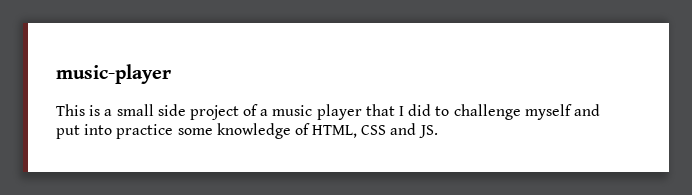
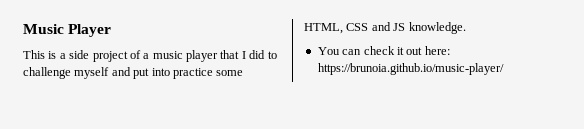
- music-player
+ Music Player
- This is a small side project of a music player that I did to challenge myself and put into practice some knowledge of HTML, CSS and JS.
+ This is a side project of a music player that I did to challenge myself and put into practice some HTML, CSS and JS knowledge.
+ You can check it out here: https://brunoia.github.io/music-player/

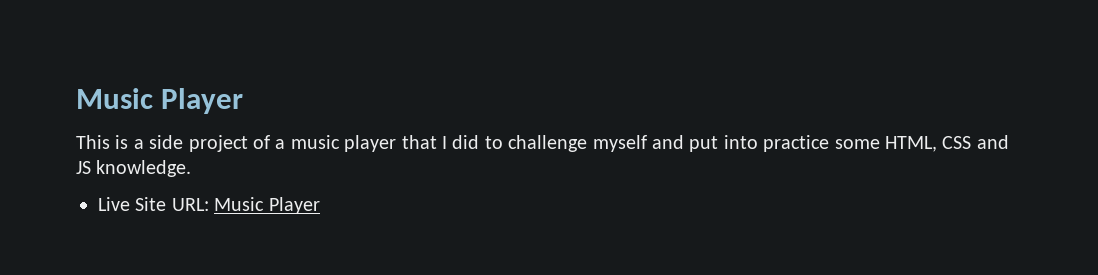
- You can check it out here: https://brunoia.github.io/music-player/
+ Live Site URL: Music Player

